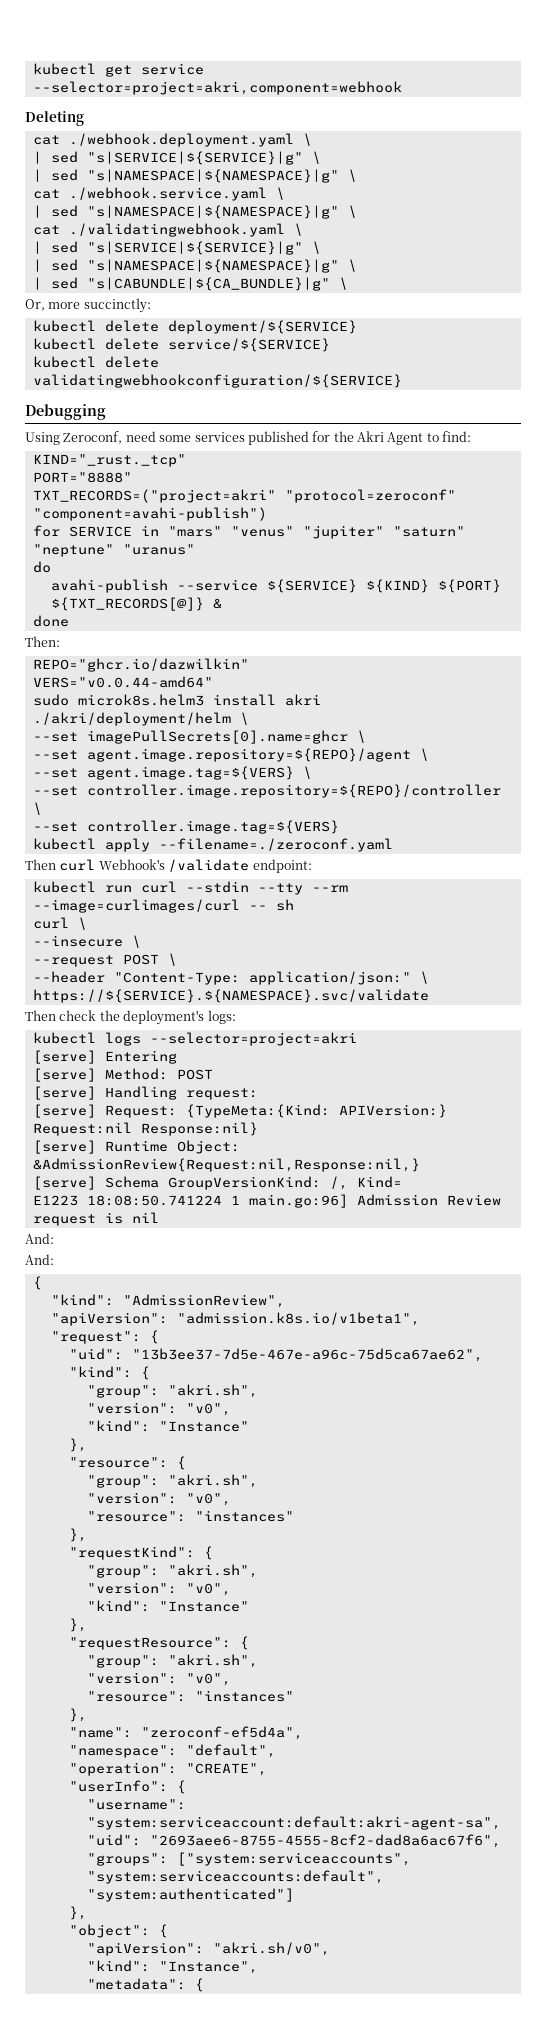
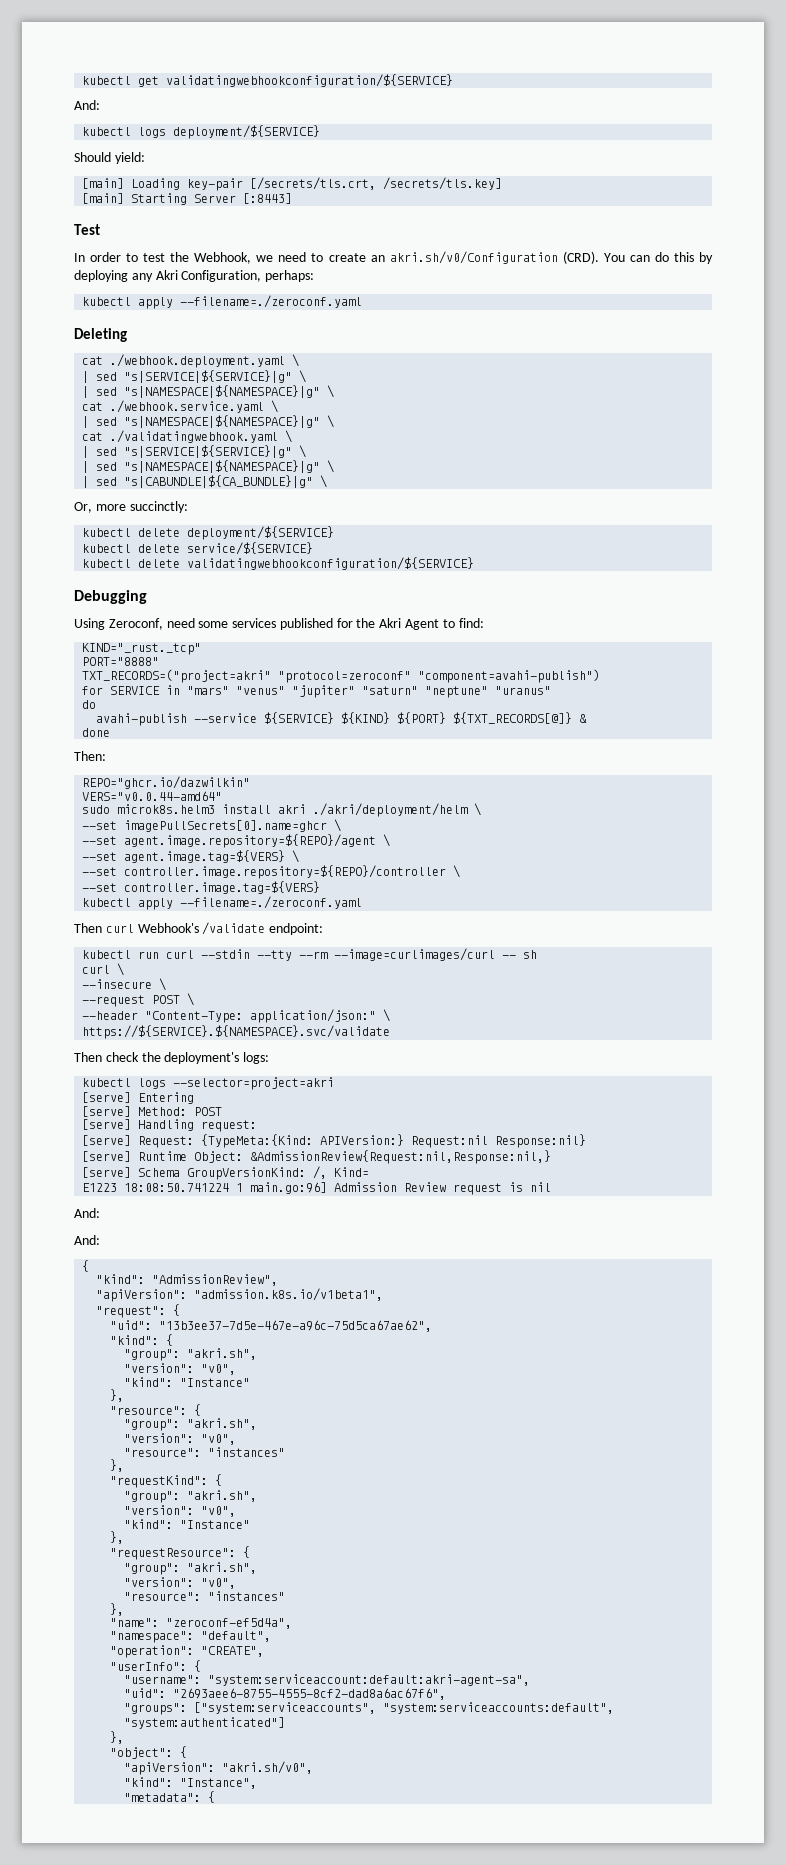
- kubectl get service --selector=project=akri,component=webhook
+ kubectl get validatingwebhookconfiguration/${SERVICE}
+ And:
+ kubectl logs deployment/${SERVICE}
+ Should yield:
+ [main] Loading key-pair [/secrets/tls.crt, /secrets/tls.key]
+ [main] Starting Server [:8443]
+ Test
+ In order to test the Webhook, we need to create an akri.sh/v0/Configuration (CRD). You can do this by deploying any Akri Configuration, perhaps:
+ kubectl apply --filename=./zeroconf.yaml

